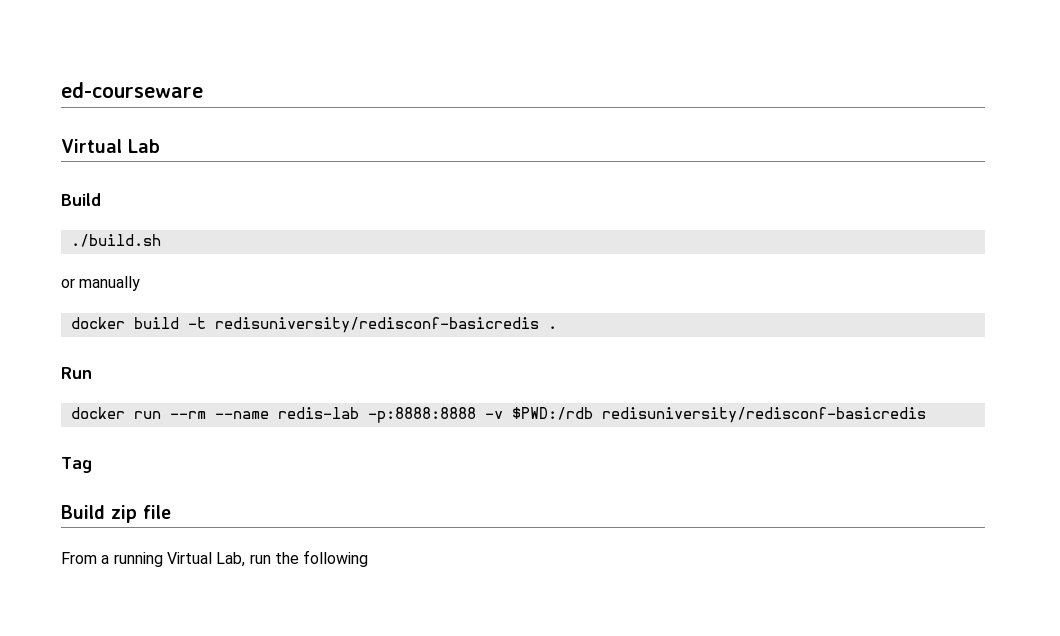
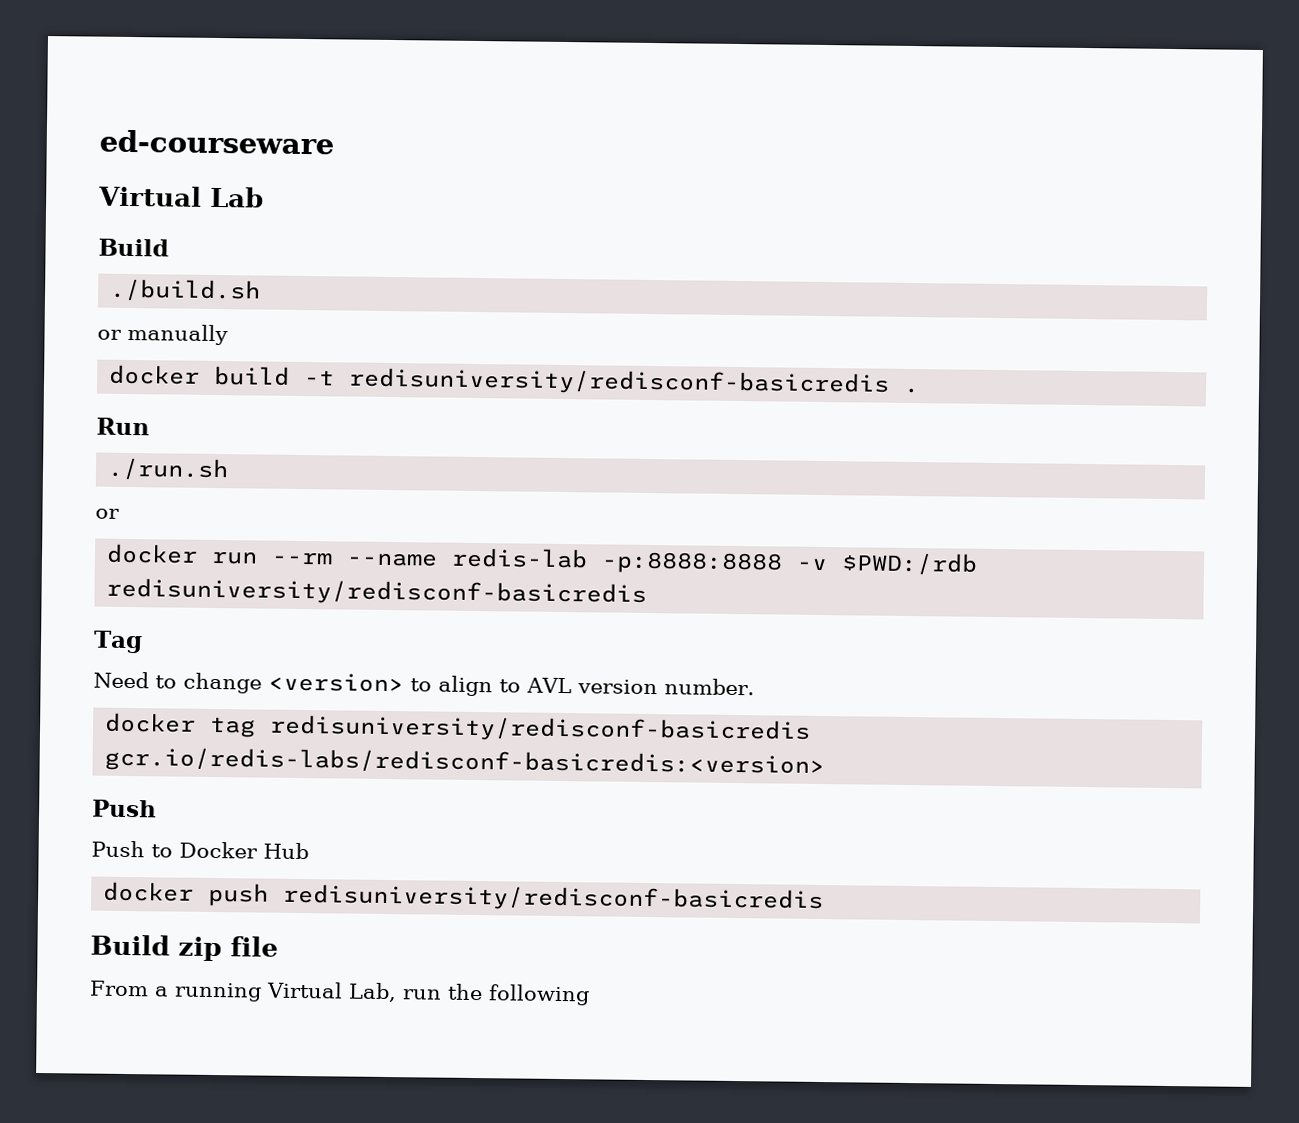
+ ./run.sh
+ or
+ Need to change <version> to align to AVL version number.
+ docker tag redisuniversity/redisconf-basicredis gcr.io/redis-labs/redisconf-basicredis:<version>
+ Push
+ Push to Docker Hub
+ docker push redisuniversity/redisconf-basicredis

